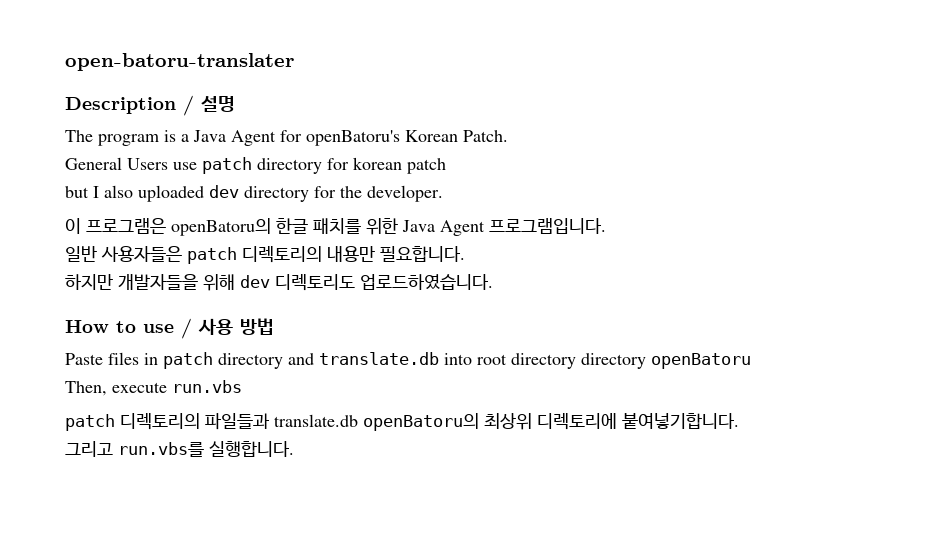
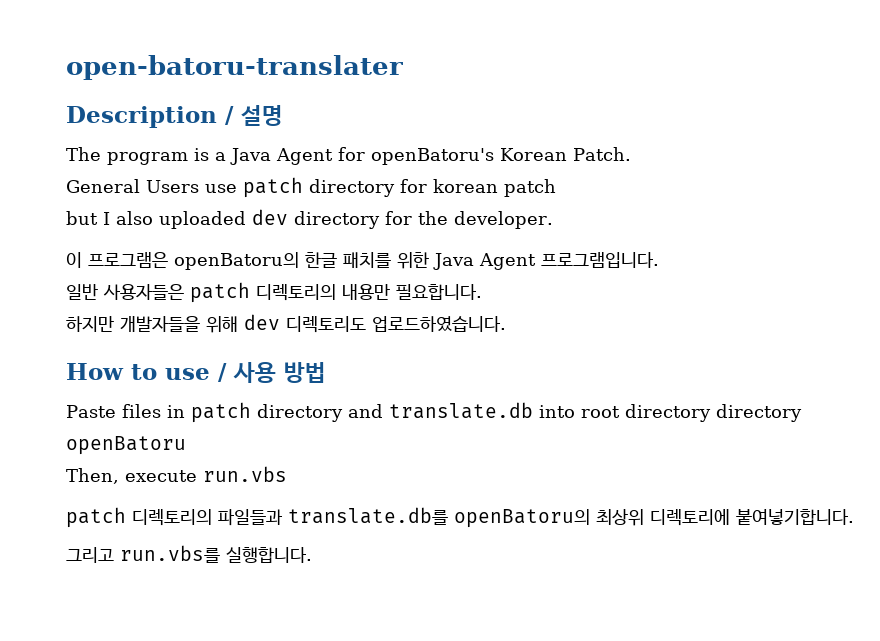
- patch 디렉토리의 파일들과 translate.db openBatoru의 최상위 디렉토리에 붙여넣기합니다.
+ patch 디렉토리의 파일들과 translate.db를 openBatoru의 최상위 디렉토리에 붙여넣기합니다.

